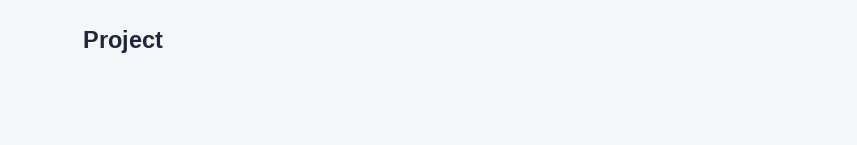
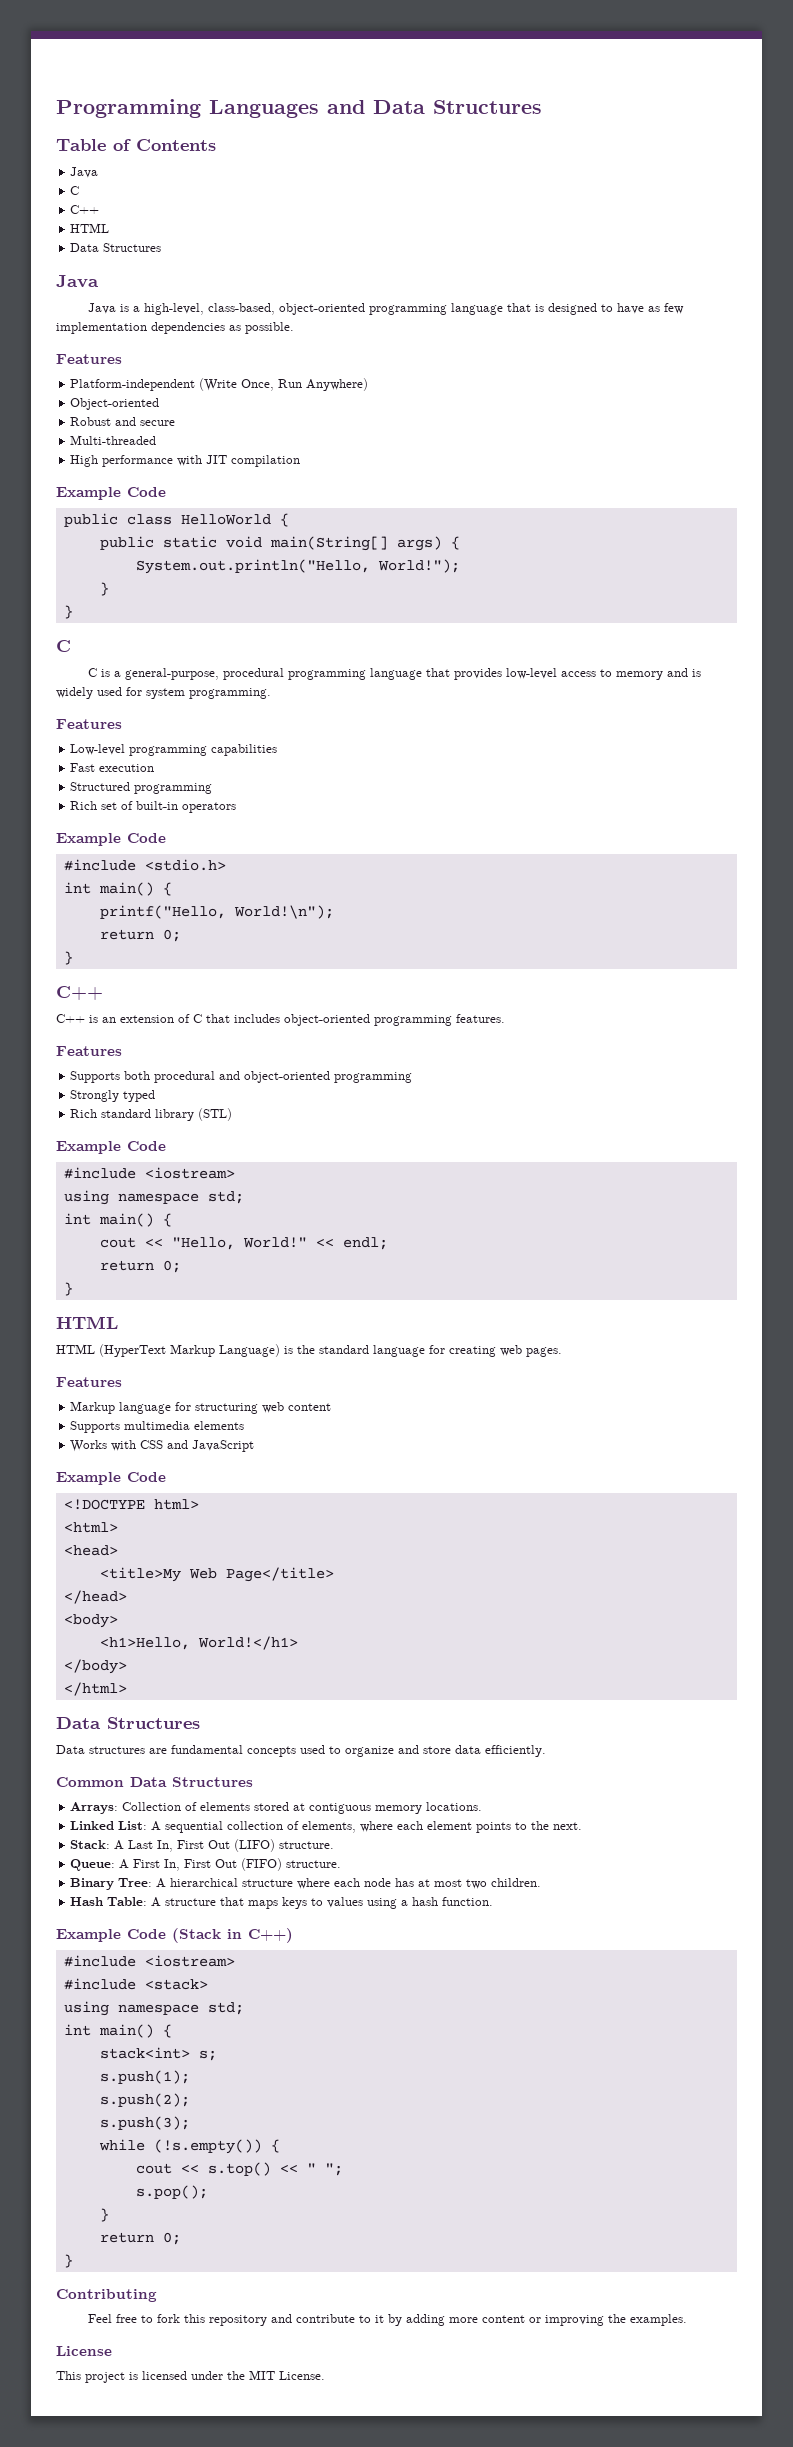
- Project
+ Programming Languages and Data Structures
+ Table of Contents
+ Java
+ C
+ C++
+ HTML
+ Data Structures
+ Java
+ Java is a high-level, class-based, object-oriented programming language that is designed to have as few implementation dependencies as possible.
+ Features
+ Platform-independent (Write Once, Run Anywhere)
+ Object-oriented
+ Robust and secure
+ Multi-threaded
+ High performance with JIT compilation
+ Example Code
+ public class HelloWorld {
+ public static void main(String[] args) {
+ System.out.println("Hello, World!");
+ }
+ }
+ C
+ C is a general-purpose, procedural programming language that provides low-level access to memory and is widely used for system programming.
+ Features
+ Low-level programming capabilities
+ Fast execution
+ Structured programming
+ Rich set of built-in operators
+ Example Code
+ #include <stdio.h>
+ int main() {
+ printf("Hello, World!\n");
+ return 0;
+ }
+ C++
+ C++ is an extension of C that includes object-oriented programming features.
+ Features
+ Supports both procedural and object-oriented programming
+ Strongly typed
+ Rich standard library (STL)
+ Example Code
+ #include <iostream>
+ using namespace std;
+ int main() {
+ cout << "Hello, World!" << endl;
+ return 0;
+ }
+ HTML
+ HTML (HyperText Markup Language) is the standard language for creating web pages.
+ Features
+ Markup language for structuring web content
+ Supports multimedia elements
+ Works with CSS and JavaScript
+ Example Code
+ <!DOCTYPE html>
+ <html>
+ <head>
+ <title>My Web Page</title>
+ </head>
+ <body>
+ <h1>Hello, World!</h1>
+ </body>
+ </html>
+ Data Structures
+ Data structures are fundamental concepts used to organize and store data efficiently.
+ Common Data Structures
+ Arrays: Collection of elements stored at contiguous memory locations.
+ Linked List: A sequential collection of elements, where each element points to the next.
+ Stack: A Last In, First Out (LIFO) structure.
+ Queue: A First In, First Out (FIFO) structure.
+ Binary Tree: A hierarchical structure where each node has at most two children.
+ Hash Table: A structure that maps keys to values using a hash function.
+ Example Code (Stack in C++)
+ #include <iostream>
+ #include <stack>
+ using namespace std;
+ int main() {
+ stack<int> s;
+ s.push(1);
+ s.push(2);
+ s.push(3);
+ while (!s.empty()) {
+ cout << s.top() << " ";
+ s.pop();
+ }
+ return 0;
+ }
+ Contributing
+ Feel free to fork this repository and contribute to it by adding more content or improving the examples.
+ License
+ This project is licensed under the MIT License.

